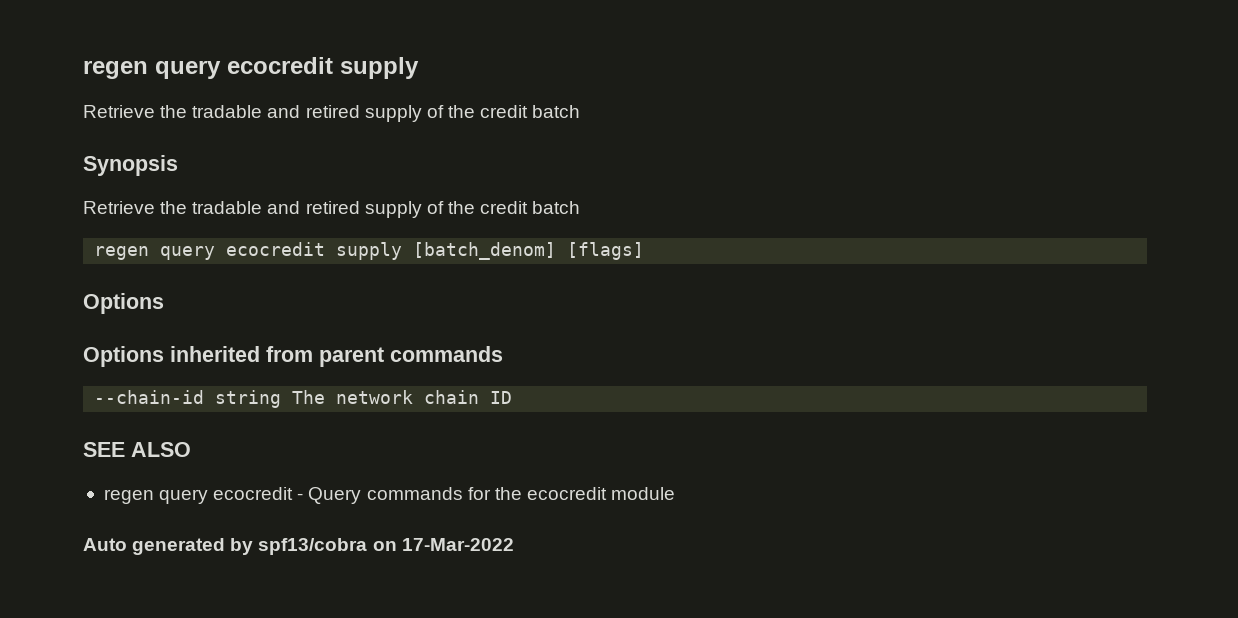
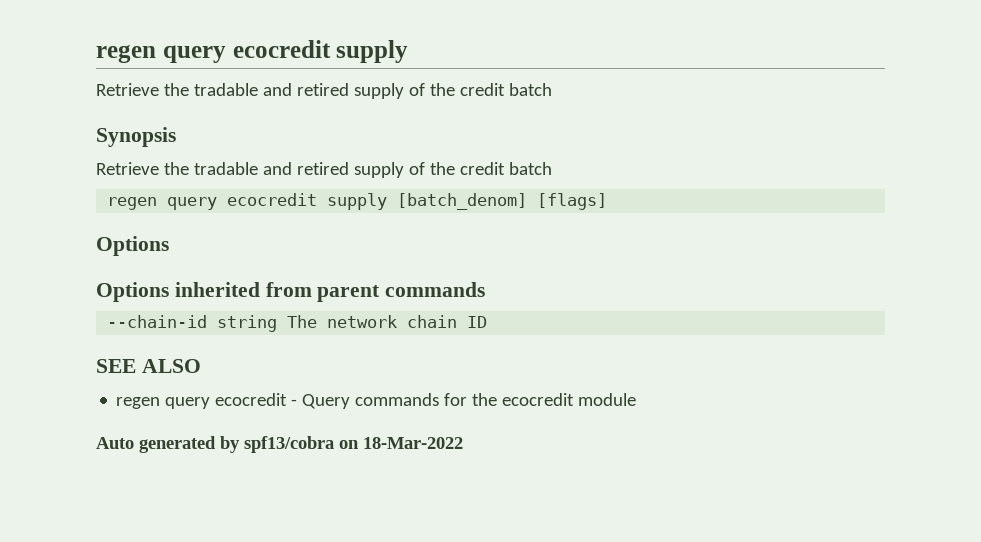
- Auto generated by spf13/cobra on 17-Mar-2022
+ Auto generated by spf13/cobra on 18-Mar-2022

